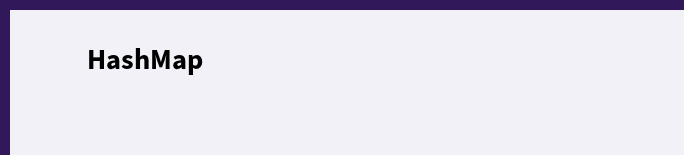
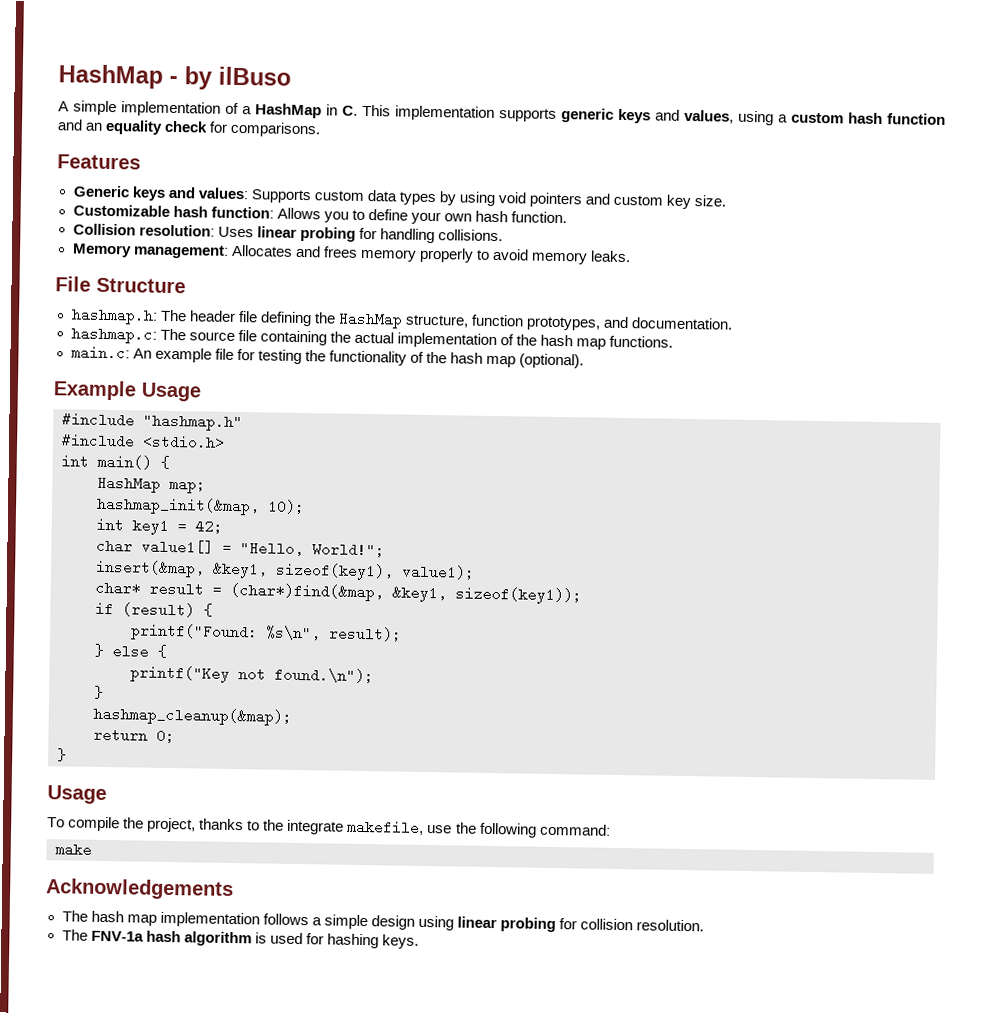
- HashMap
+ HashMap - by ilBuso
+ A simple implementation of a HashMap in C. This implementation supports generic keys and values, using a custom hash function and an equality check for comparisons.
+ Features
+ Generic keys and values: Supports custom data types by using void pointers and custom key size.
+ Customizable hash function: Allows you to define your own hash function.
+ Collision resolution: Uses linear probing for handling collisions.
+ Memory management: Allocates and frees memory properly to avoid memory leaks.
+ File Structure
+ hashmap.h: The header file defining the HashMap structure, function prototypes, and documentation.
+ hashmap.c: The source file containing the actual implementation of the hash map functions.
+ main.c: An example file for testing the functionality of the hash map (optional).
+ Example Usage
+ #include "hashmap.h"
+ #include <stdio.h>
+ int main() {
+ HashMap map;
+ hashmap_init(&map, 10);
+ int key1 = 42;
+ char value1[] = "Hello, World!";
+ insert(&map, &key1, sizeof(key1), value1);
+ char* result = (char*)find(&map, &key1, sizeof(key1));
+ if (result) {
+ printf("Found: %s\n", result);
+ } else {
+ printf("Key not found.\n");
+ }
+ hashmap_cleanup(&map);
+ return 0;
+ }
+ Usage
+ To compile the project, thanks to the integrate makefile, use the following command:
+ make
+ Acknowledgements
+ The hash map implementation follows a simple design using linear probing for collision resolution.
+ The FNV-1a hash algorithm is used for hashing keys.

